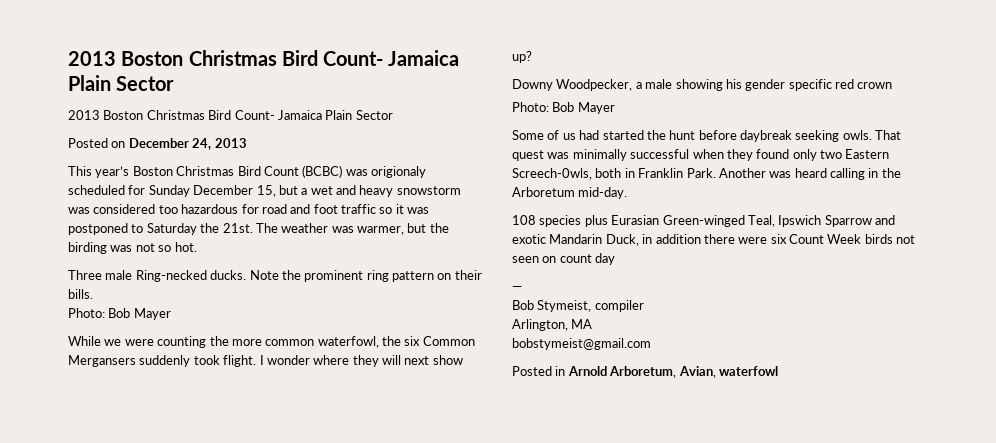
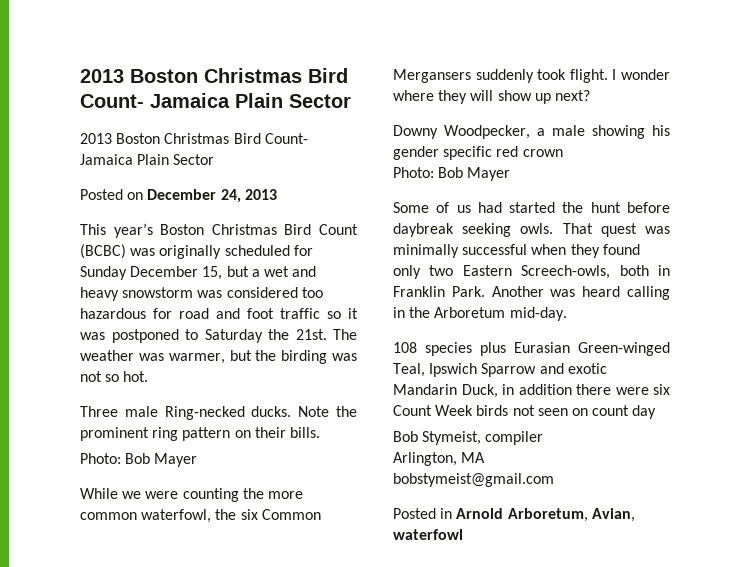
- This year’s Boston Christmas Bird Count (BCBC) was origionaly scheduled for Sunday December 15, but a wet and heavy snowstorm was considered too hazardous for road and foot traffic so it was postponed to Saturday the 21st.
+ This year’s Boston Christmas Bird Count (BCBC) was originally scheduled for Sunday December 15, but a wet and heavy snowstorm was considered too hazardous for road and foot traffic so it was postponed to Saturday the 21st.
- I wonder where they will next show up?
+ I wonder where they will show up next?
- That quest was minimally successful when they found only two Eastern Screech-0wls, both in Franklin Park.
+ That quest was minimally successful when they found only two Eastern Screech-owls, both in Franklin Park.
- —

